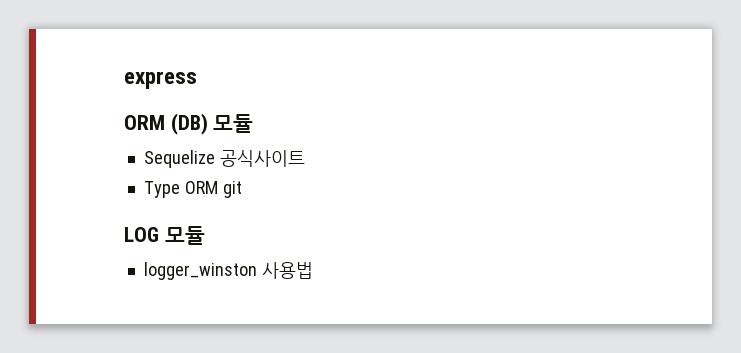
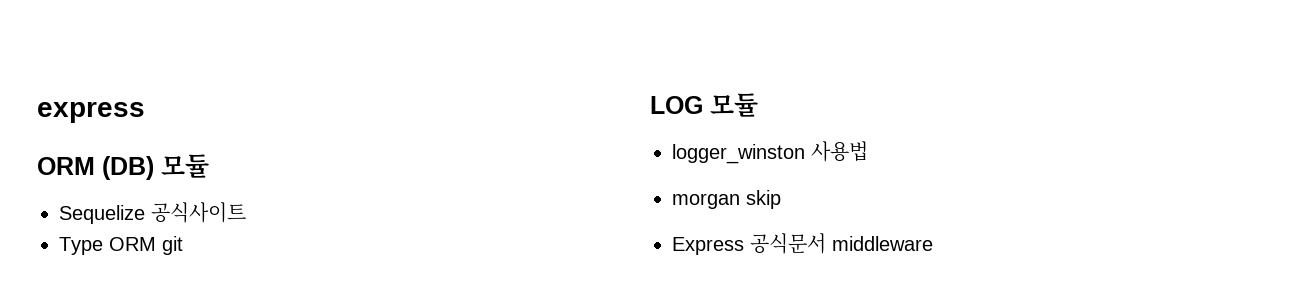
+ morgan skip
+ Express 공식문서 middleware

